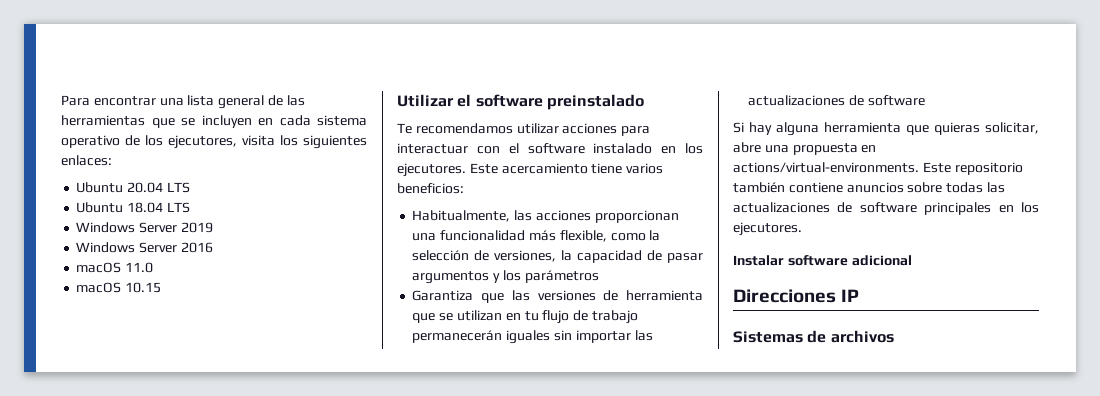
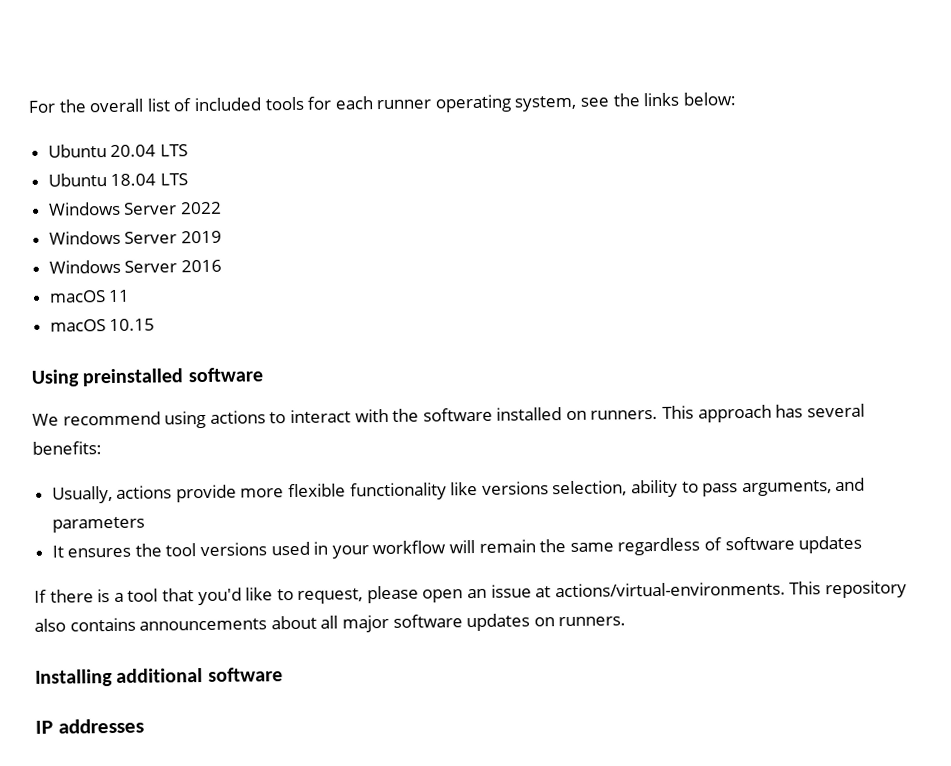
- Para encontrar una lista general de las herramientas que se incluyen en cada sistema operativo de los ejecutores, visita los siguientes enlaces:
+ For the overall list of included tools for each runner operating system, see the links below:
+ Windows Server 2022
- macOS 11.0
+ macOS 11
- Utilizar el software preinstalado
- Te recomendamos utilizar acciones para interactuar con el software instalado en los ejecutores. Este acercamiento tiene varios beneficios:
- Habitualmente, las acciones proporcionan una funcionalidad más flexible, como la selección de versiones, la capacidad de pasar argumentos y los parámetros
- Garantiza que las versiones de herramienta que se utilizan en tu flujo de trabajo permanecerán iguales sin importar las actualizaciones de software
- Si hay alguna herramienta que quieras solicitar, abre una propuesta en actions/virtual-environments. Este repositorio también contiene anuncios sobre todas las actualizaciones de software principales en los ejecutores.
- Instalar software adicional
- Direcciones IP
- Sistemas de archivos
+ Using preinstalled software
+ We recommend using actions to interact with the software installed on runners. This approach has several benefits:
+ Usually, actions provide more flexible functionality like versions selection, ability to pass arguments, and parameters
+ It ensures the tool versions used in your workflow will remain the same regardless of software updates
+ If there is a tool that you'd like to request, please open an issue at actions/virtual-environments. This repository also contains announcements about all major software updates on runners.
+ Installing additional software
+ IP addresses

